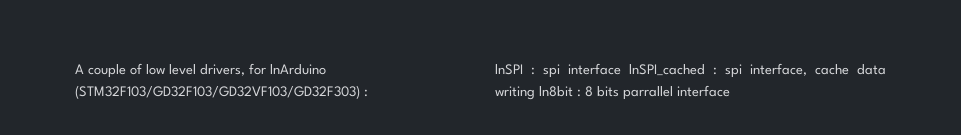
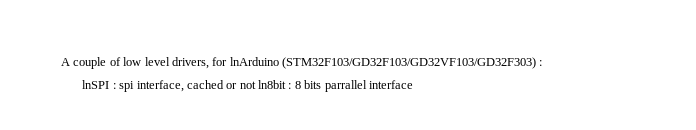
- lnSPI : spi interface lnSPI_cached : spi interface, cache data writing ln8bit : 8 bits parrallel interface
+ lnSPI : spi interface, cached or not ln8bit : 8 bits parrallel interface

